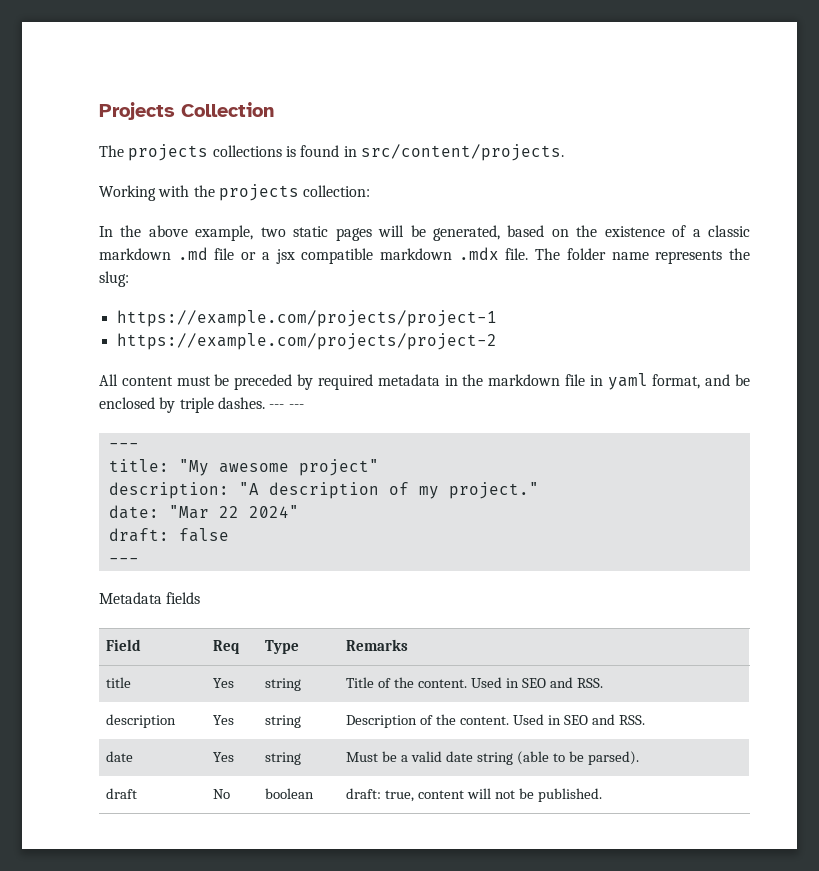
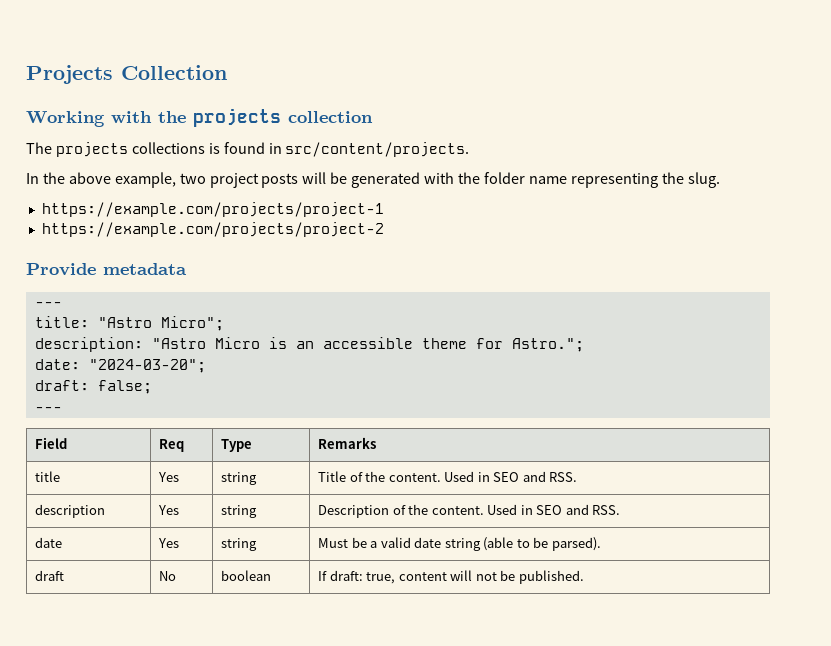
+ Working with the projects collection
- Working with the projects collection:
- In the above example, two static pages will be generated, based on the existence of a classic markdown .md file or a jsx compatible markdown .mdx file. The folder name represents the slug:
+ In the above example, two project posts will be generated with the folder name representing the slug.
  https://example.com/projects/project-1
  https://example.com/projects/project-2
- All content must be preceded by required metadata in the markdown file in yaml format, and be enclosed by triple dashes. --- ---
+ Provide metadata
  ---
- title: "My awesome project"
- description: "A description of my project."
- date: "Mar 22 2024"
- draft: false
+ title: "Astro Micro";
+ description: "Astro Micro is an accessible theme for Astro.";
+ date: "2024-03-20";
+ draft: false;
  ---
- Metadata fields
- draft | No | boolean | draft: true, content will not be published.
+ draft | No | boolean | If draft: true, content will not be published.

